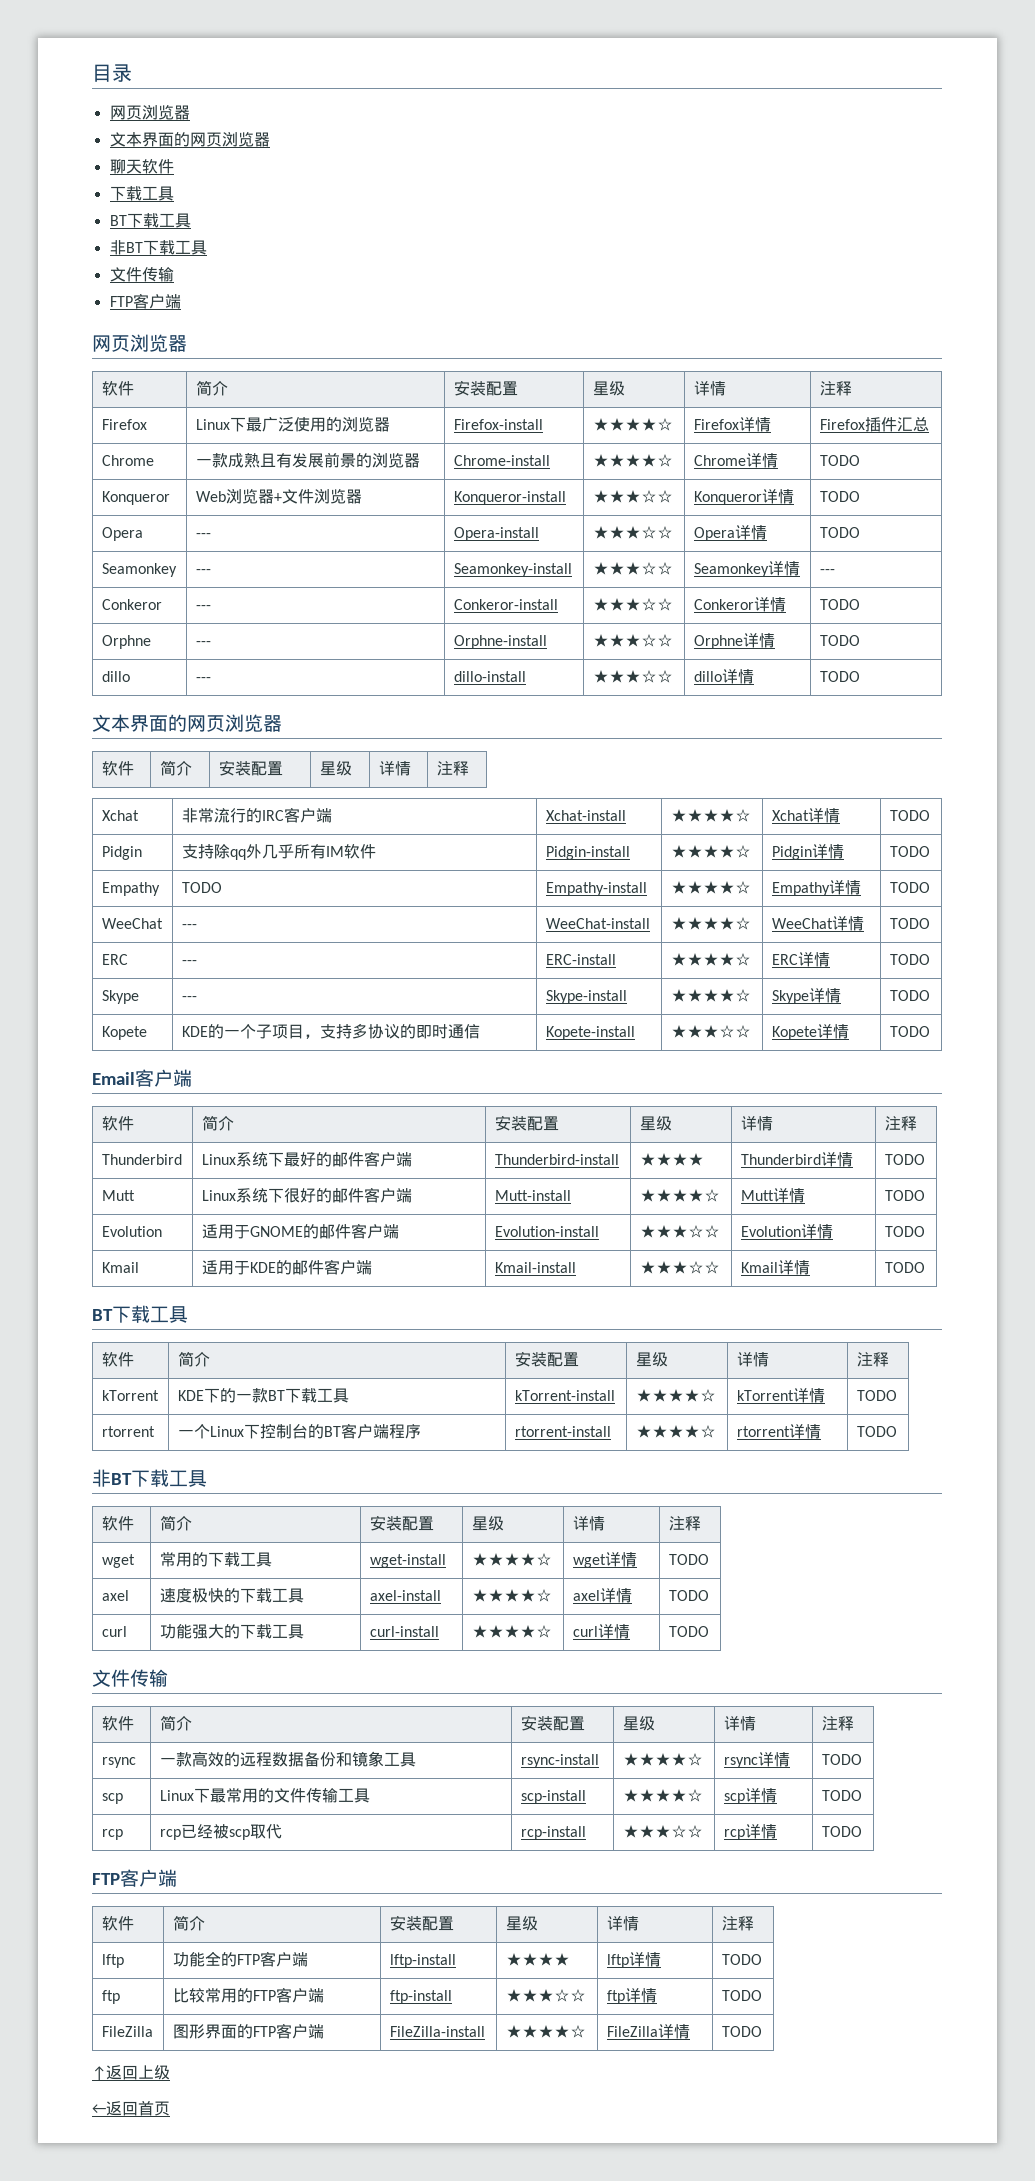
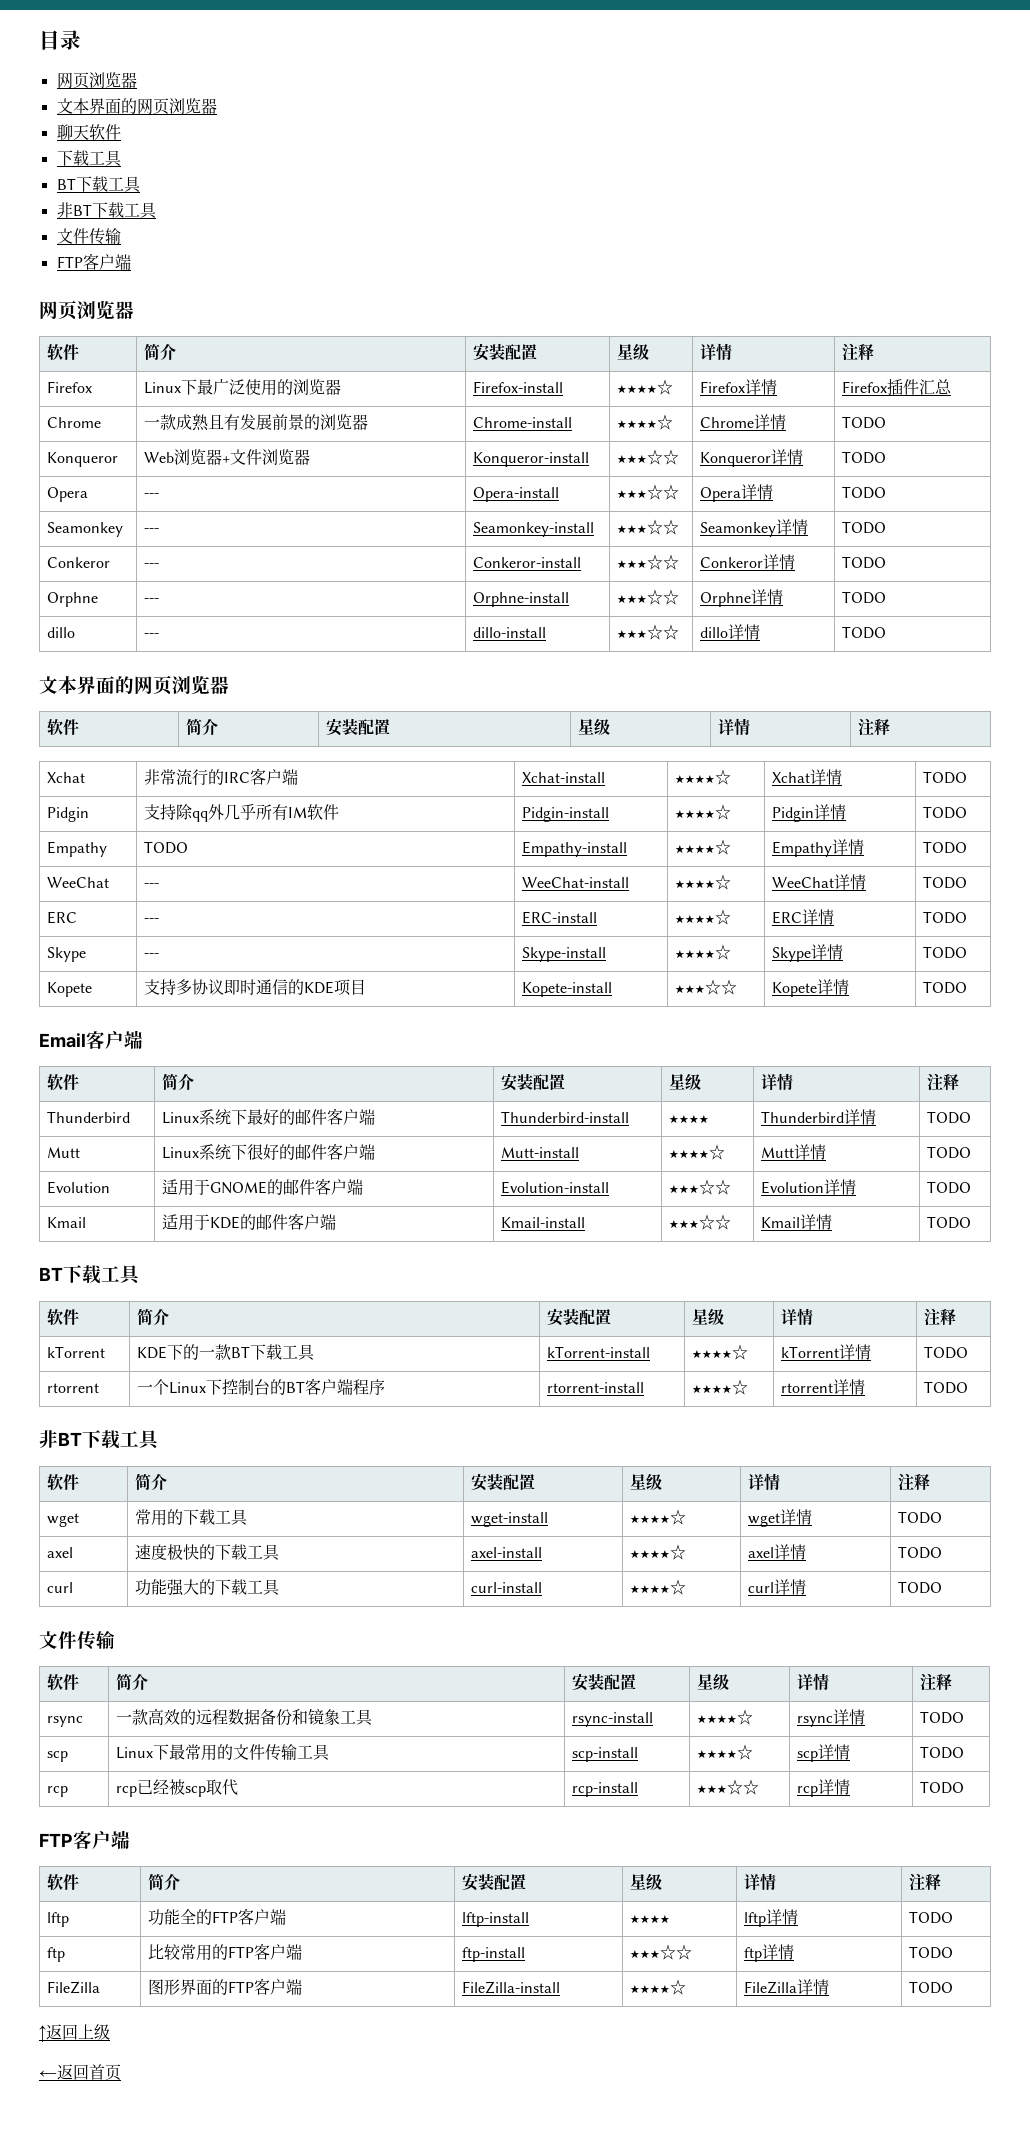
- Seamonkey | --- | Seamonkey-install | ★★★☆☆ | Seamonkey详情 | ---
+ Seamonkey | --- | Seamonkey-install | ★★★☆☆ | Seamonkey详情 | TODO
- Kopete | KDE的一个子项目，支持多协议的即时通信 | Kopete-install | ★★★☆☆ | Kopete详情 | TODO
+ Kopete | 支持多协议即时通信的KDE项目 | Kopete-install | ★★★☆☆ | Kopete详情 | TODO

